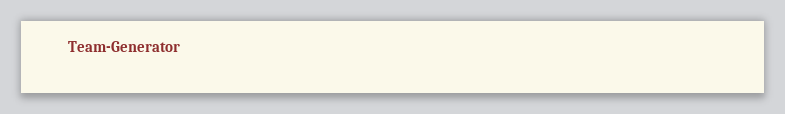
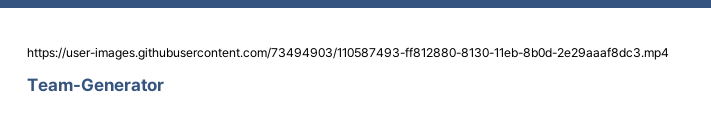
+ https://user-images.githubusercontent.com/73494903/110587493-ff812880-8130-11eb-8b0d-2e29aaaf8dc3.mp4

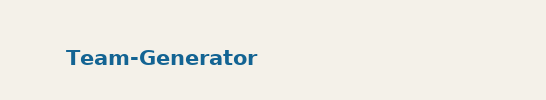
- https://user-images.githubusercontent.com/73494903/110587493-ff812880-8130-11eb-8b0d-2e29aaaf8dc3.mp4

